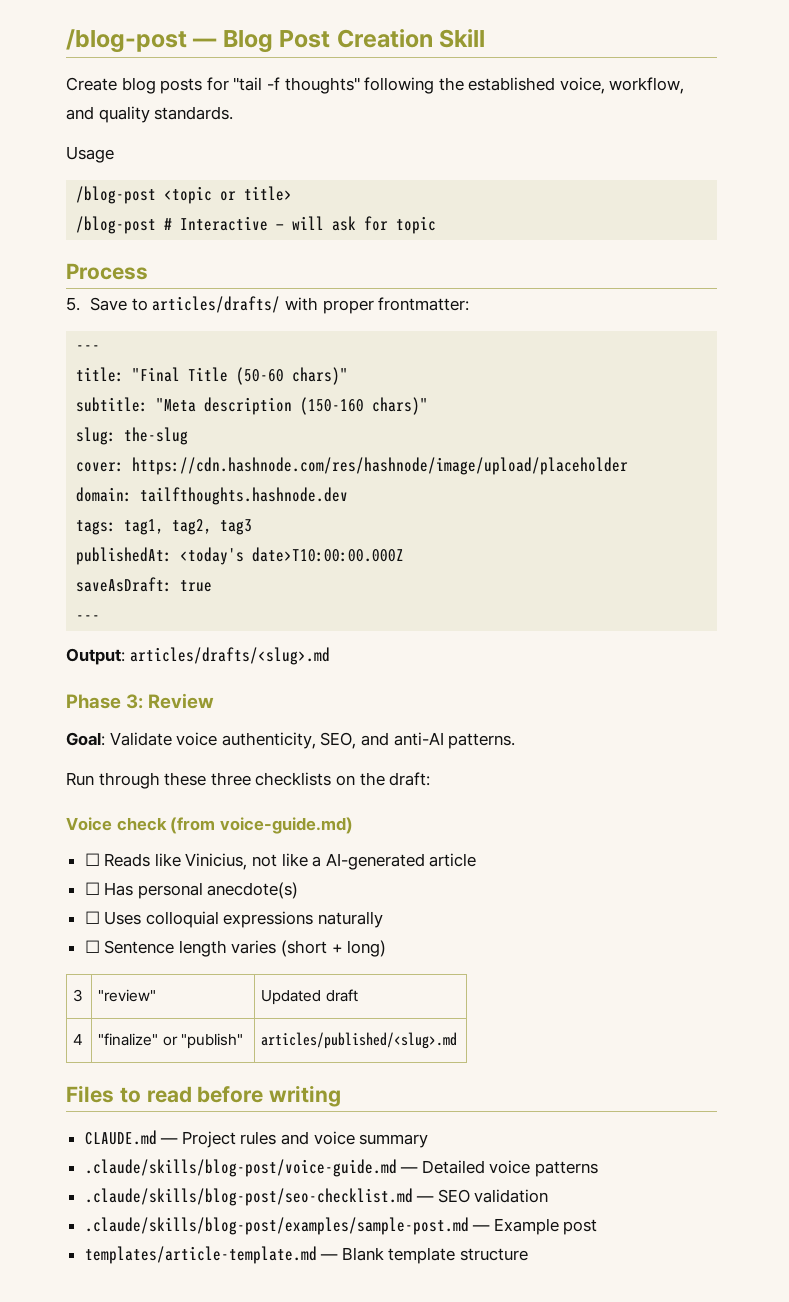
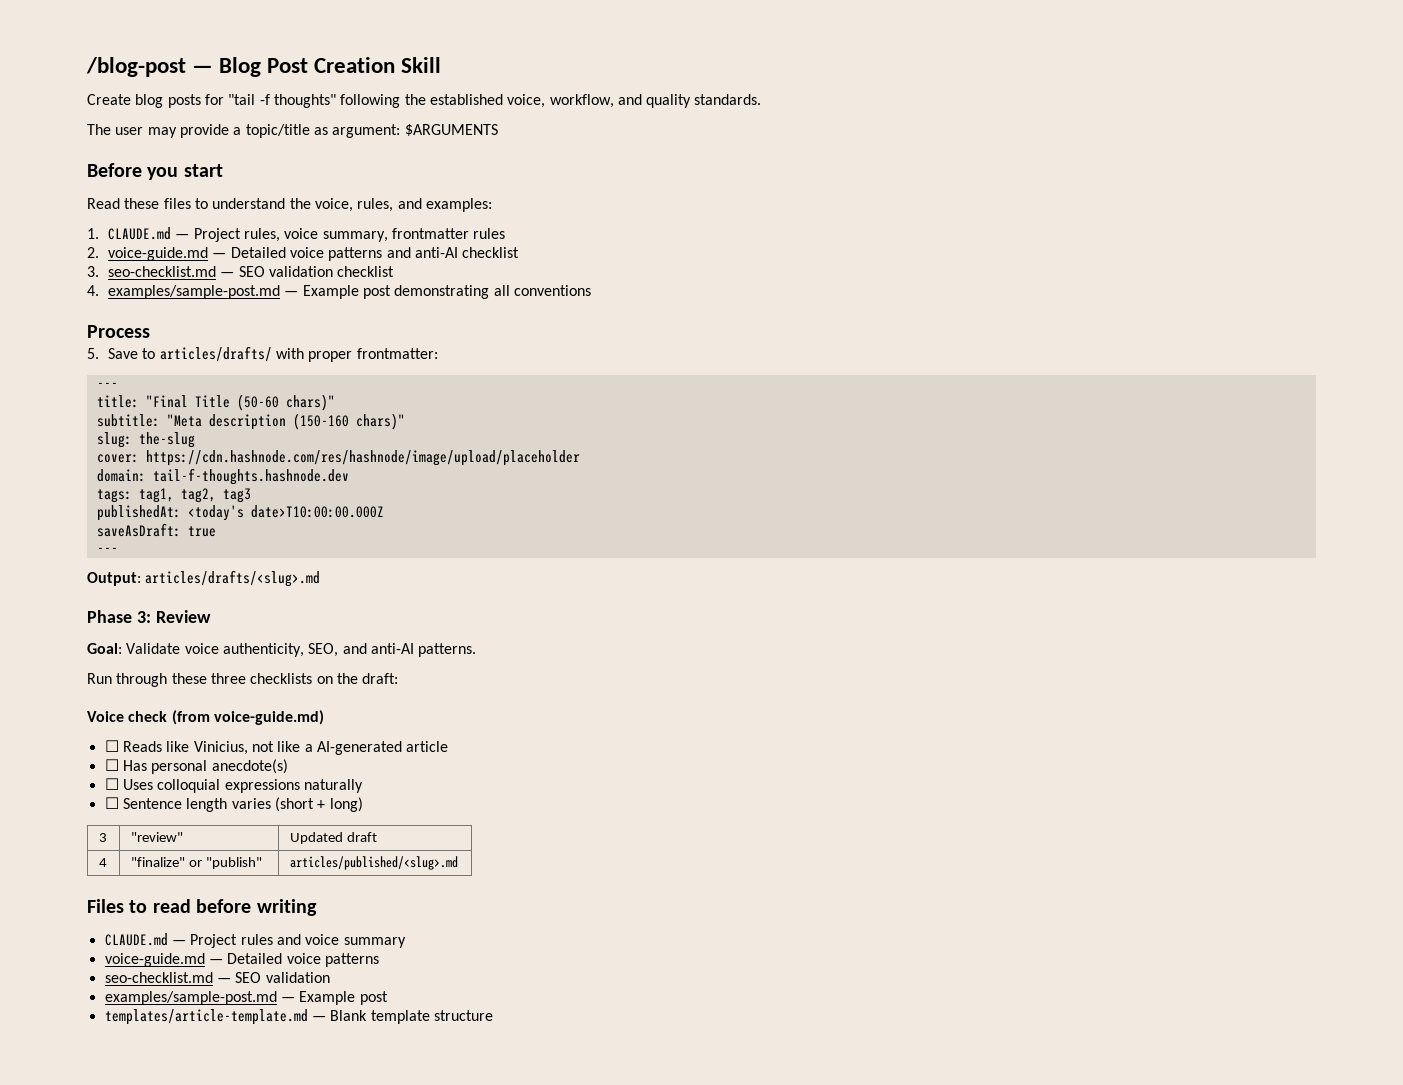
- Usage
- /blog-post <topic or title>
- /blog-post # Interactive — will ask for topic
+ The user may provide a topic/title as argument: $ARGUMENTS
+ Before you start
+ Read these files to understand the voice, rules, and examples:
+ 1. CLAUDE.md — Project rules, voice summary, frontmatter rules
+ 2. voice-guide.md — Detailed voice patterns and anti-AI checklist
+ 3. seo-checklist.md — SEO validation checklist
+ 4. examples/sample-post.md — Example post demonstrating all conventions
- domain: tailfthoughts.hashnode.dev
+ domain: tail-f-thoughts.hashnode.dev
  CLAUDE.md — Project rules and voice summary
- .claude/skills/blog-post/voice-guide.md — Detailed voice patterns
- .claude/skills/blog-post/seo-checklist.md — SEO validation
- .claude/skills/blog-post/examples/sample-post.md — Example post
+ voice-guide.md — Detailed voice patterns
+ seo-checklist.md — SEO validation
+ examples/sample-post.md — Example post

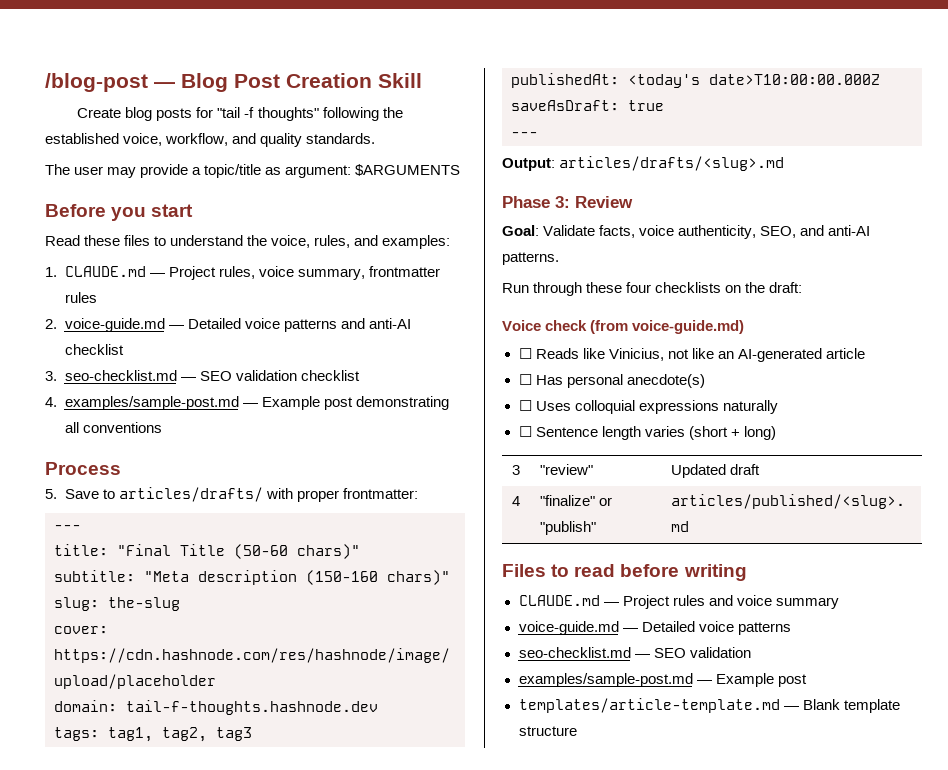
- Goal: Validate voice authenticity, SEO, and anti-AI patterns.
+ Goal: Validate facts, voice authenticity, SEO, and anti-AI patterns.
- Run through these three checklists on the draft:
+ Run through these four checklists on the draft:
- ☐ Reads like Vinicius, not like a AI-generated article
+ ☐ Reads like Vinicius, not like an AI-generated article

